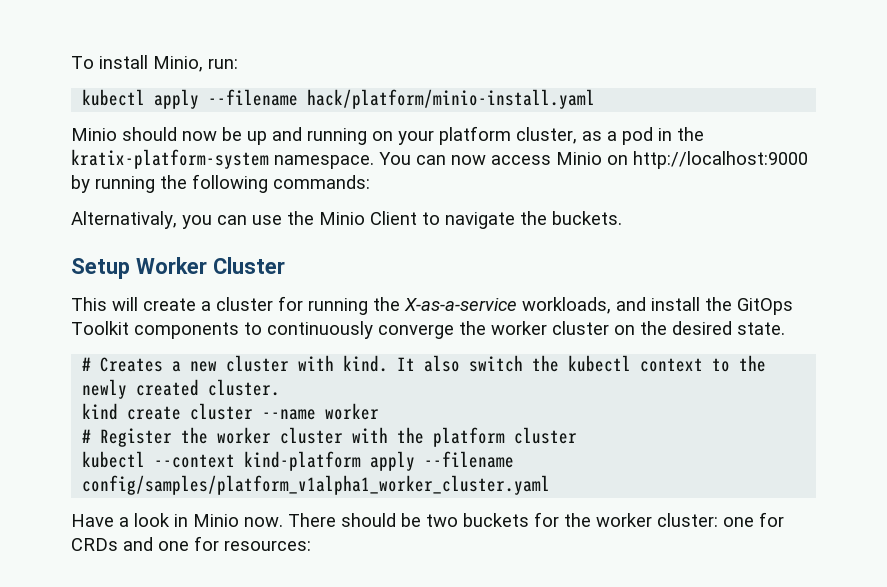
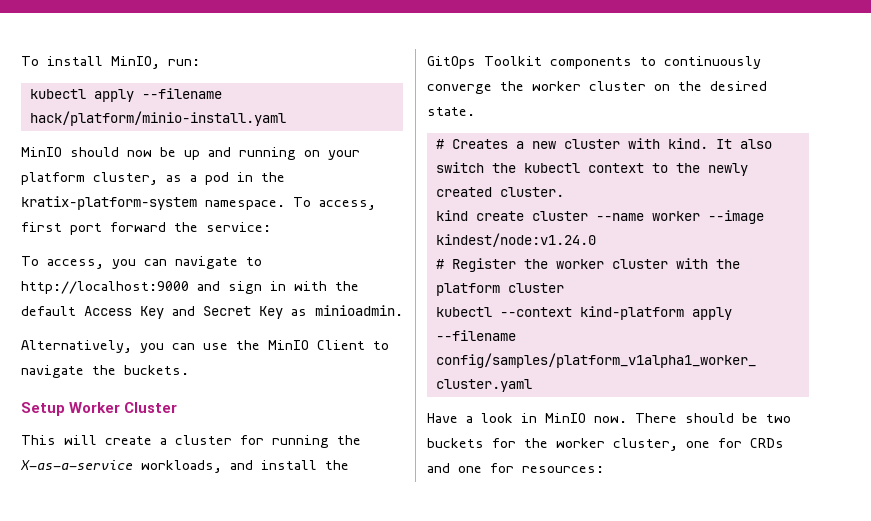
- To install Minio, run:
+ To install MinIO, run:
- Minio should now be up and running on your platform cluster, as a pod in the kratix-platform-system namespace.
+ MinIO should now be up and running on your platform cluster, as a pod in the kratix-platform-system namespace.
- You can now access Minio on http://localhost:9000 by running the following commands:
- Alternativaly, you can use the Minio Client to navigate the buckets.
+ To access, first port forward the service:
+ To access, you can navigate to http://localhost:9000 and sign in with the default Access Key and Secret Key as minioadmin.
+ Alternatively, you can use the MinIO Client to navigate the buckets.
- kind create cluster --name worker
+ kind create cluster --name worker --image kindest/node:v1.24.0
- Have a look in Minio now.
+ Have a look in MinIO now.
- There should be two buckets for the worker cluster: one for CRDs and one for resources:
+ There should be two buckets for the worker cluster, one for CRDs and one for resources:

